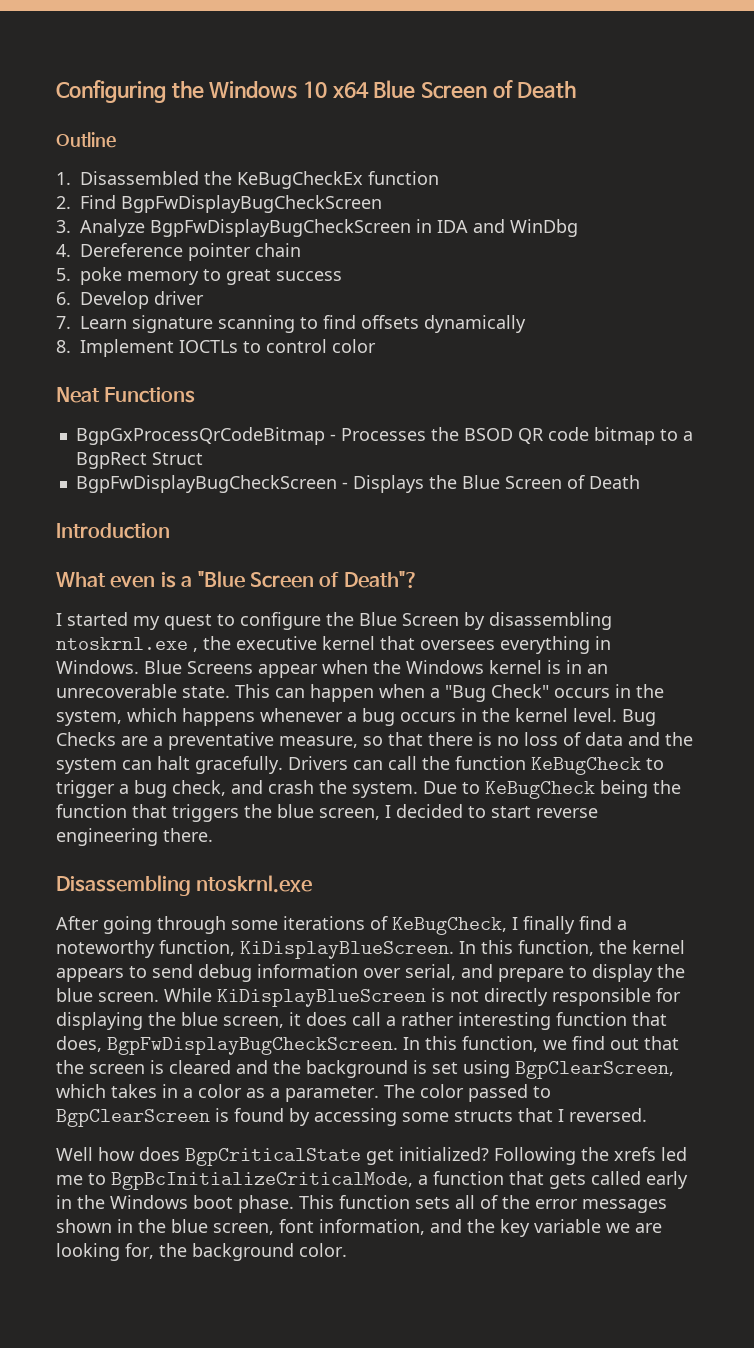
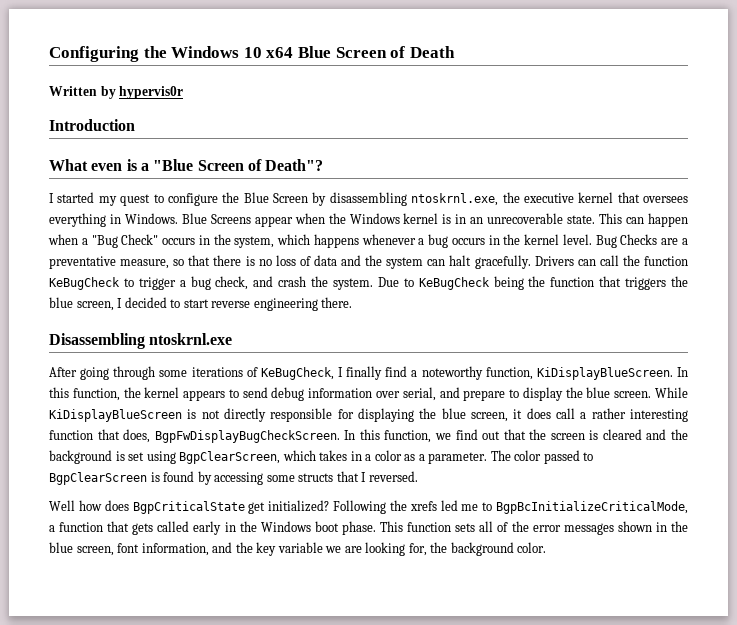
- Outline
- 1. Disassembled the KeBugCheckEx function
- 2. Find BgpFwDisplayBugCheckScreen
- 3. Analyze BgpFwDisplayBugCheckScreen in IDA and WinDbg
- 4. Dereference pointer chain
- 5. poke memory to great success
- 6. Develop driver
- 7. Learn signature scanning to find offsets dynamically
- 8. Implement IOCTLs to control color
- Neat Functions
- BgpGxProcessQrCodeBitmap - Processes the BSOD QR code bitmap to a BgpRect Struct
- BgpFwDisplayBugCheckScreen - Displays the Blue Screen of Death
+ Written by hypervis0r
- I started my quest to configure the Blue Screen by disassembling ntoskrnl.exe , the executive kernel that oversees everything in Windows.
+ I started my quest to configure the Blue Screen by disassembling ntoskrnl.exe, the executive kernel that oversees everything in Windows.

